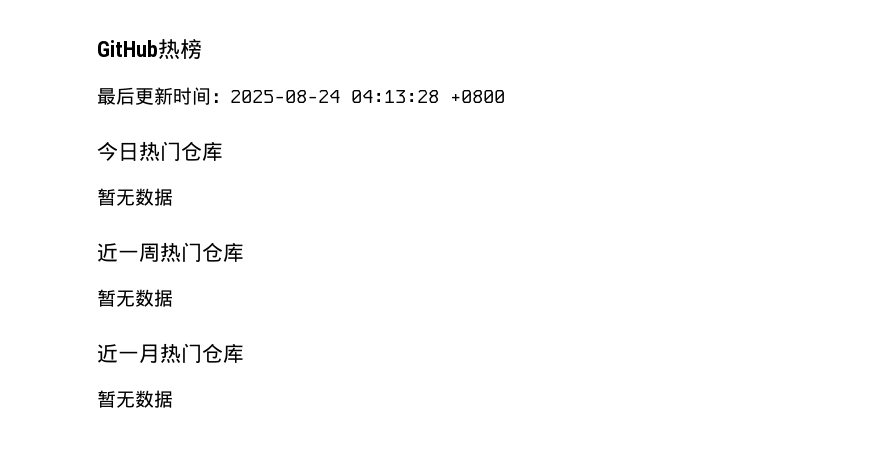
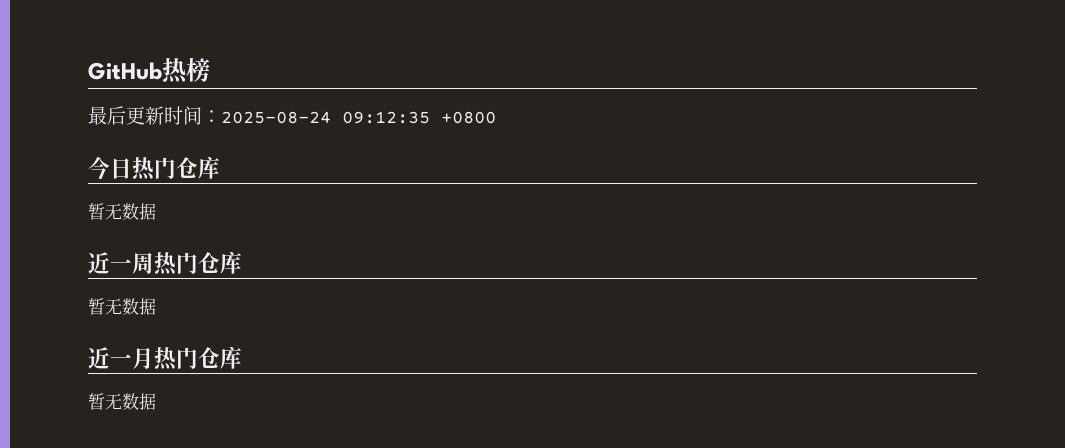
- 最后更新时间：2025-08-24 04:13:28 +0800
+ 最后更新时间：2025-08-24 09:12:35 +0800

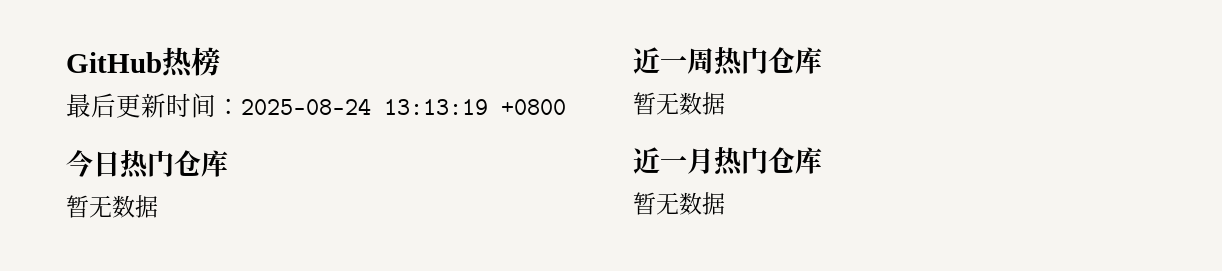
- 最后更新时间：2025-08-24 09:12:35 +0800
+ 最后更新时间：2025-08-24 13:13:19 +0800

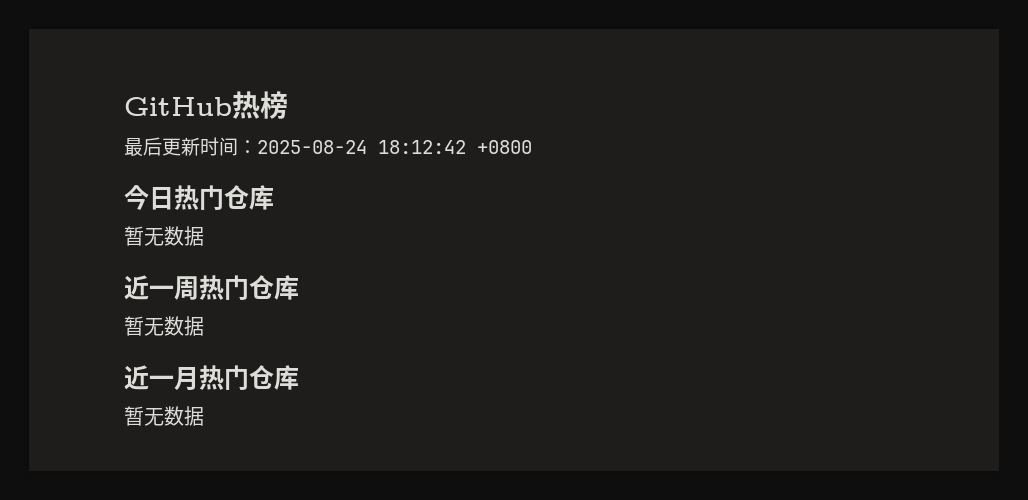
- 最后更新时间：2025-08-24 13:13:19 +0800
+ 最后更新时间：2025-08-24 18:12:42 +0800

